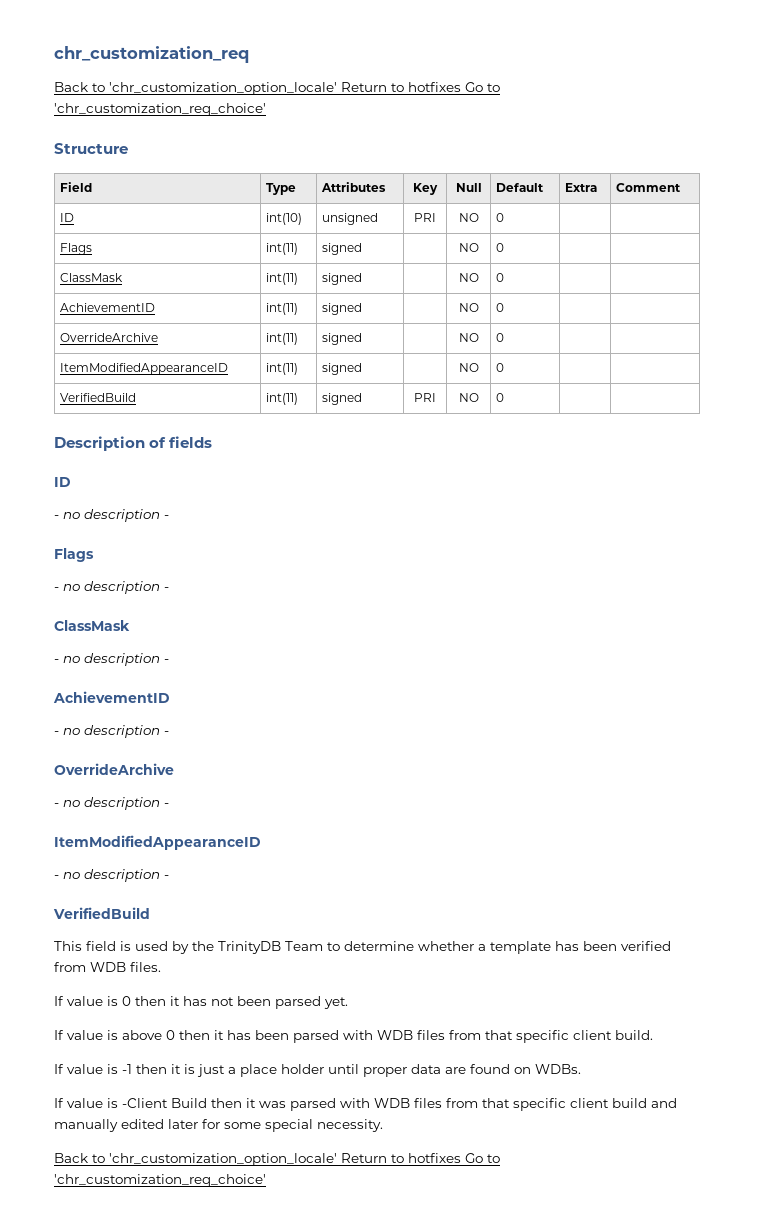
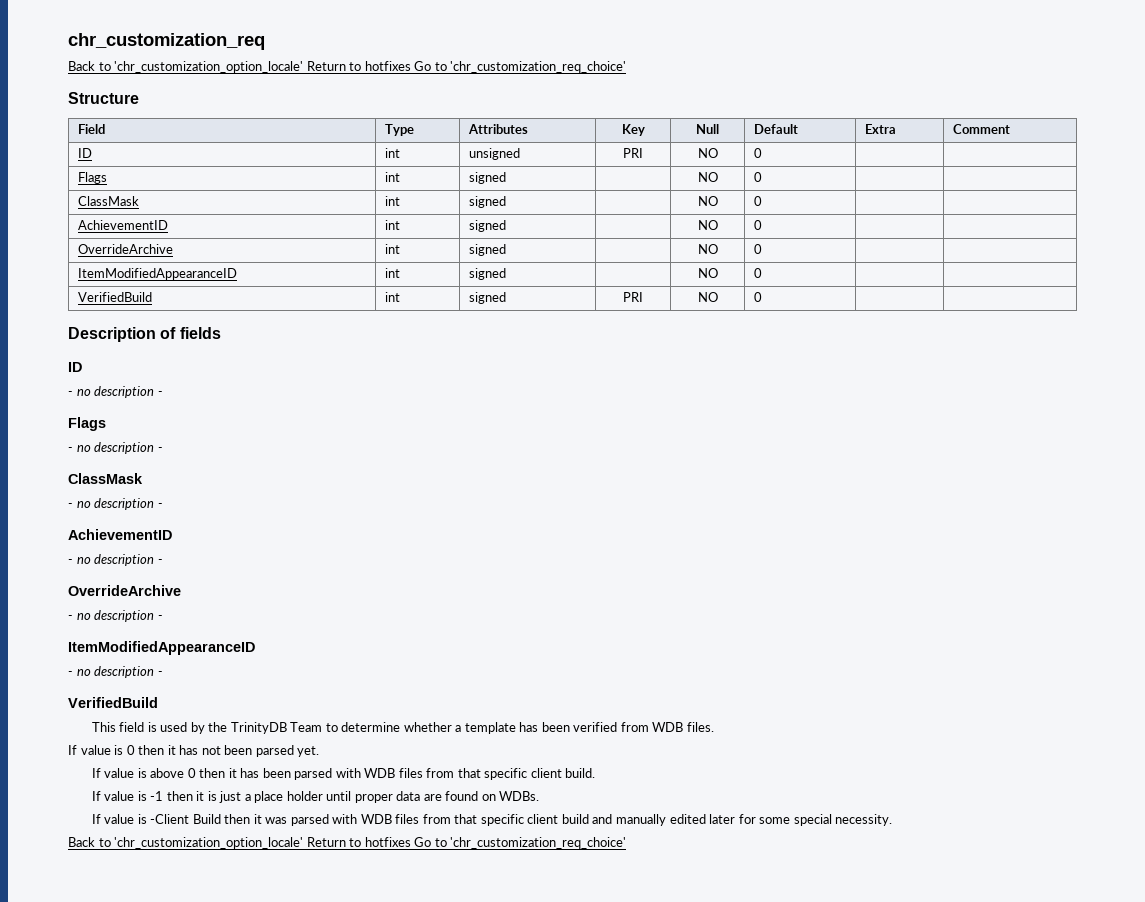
- ID | int(10) | unsigned | PRI | NO | 0 | |
+ ID | int | unsigned | PRI | NO | 0 | |
- Flags | int(11) | signed | | NO | 0 | |
+ Flags | int | signed | | NO | 0 | |
- ClassMask | int(11) | signed | | NO | 0 | |
+ ClassMask | int | signed | | NO | 0 | |
- AchievementID | int(11) | signed | | NO | 0 | |
+ AchievementID | int | signed | | NO | 0 | |
- OverrideArchive | int(11) | signed | | NO | 0 | |
+ OverrideArchive | int | signed | | NO | 0 | |
- ItemModifiedAppearanceID | int(11) | signed | | NO | 0 | |
+ ItemModifiedAppearanceID | int | signed | | NO | 0 | |
- VerifiedBuild | int(11) | signed | PRI | NO | 0 | |
+ VerifiedBuild | int | signed | PRI | NO | 0 | |

